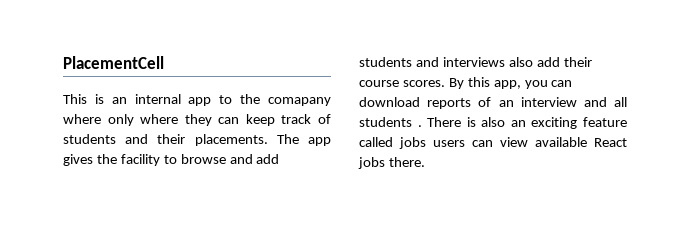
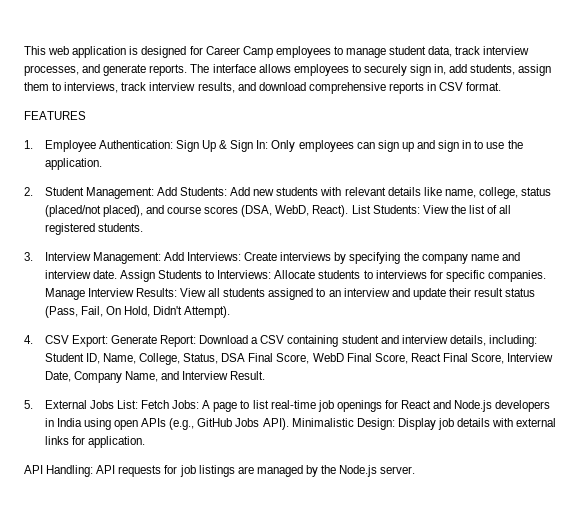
- PlacementCell
- This is an internal app to the comapany where only where they can keep track of students and their placements. The app gives the facility to browse and add students and interviews also add their course scores. By this app, you can download reports of an interview and all students . There is also an exciting feature called jobs users can view available React jobs there.
+ This web application is designed for Career Camp employees to manage student data, track interview processes, and generate reports. The interface allows employees to securely sign in, add students, assign them to interviews, track interview results, and download comprehensive reports in CSV format.
+ FEATURES
+ 1. Employee Authentication: Sign Up & Sign In: Only employees can sign up and sign in to use the application.
+ 2. Student Management: Add Students: Add new students with relevant details like name, college, status (placed/not placed), and course scores (DSA, WebD, React). List Students: View the list of all registered students.
+ 3. Interview Management: Add Interviews: Create interviews by specifying the company name and interview date. Assign Students to Interviews: Allocate students to interviews for specific companies. Manage Interview Results: View all students assigned to an interview and update their result status (Pass, Fail, On Hold, Didn't Attempt).
+ 4. CSV Export: Generate Report: Download a CSV containing student and interview details, including: Student ID, Name, College, Status, DSA Final Score, WebD Final Score, React Final Score, Interview Date, Company Name, and Interview Result.
+ 5. External Jobs List: Fetch Jobs: A page to list real-time job openings for React and Node.js developers in India using open APIs (e.g., GitHub Jobs API). Minimalistic Design: Display job details with external links for application.
+ API Handling: API requests for job listings are managed by the Node.js server.

